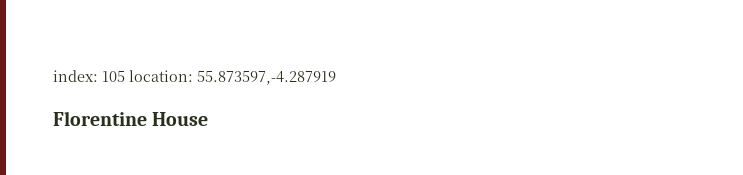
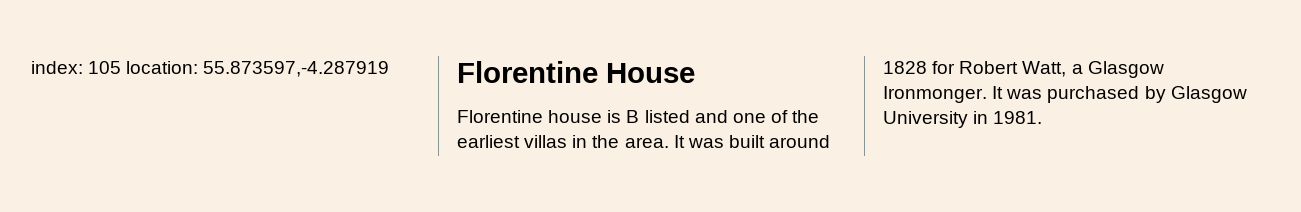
+ Florentine house is B listed and one of the earliest villas in the area. It was built around 1828 for Robert Watt, a Glasgow Ironmonger. It was purchased by Glasgow University in 1981.

